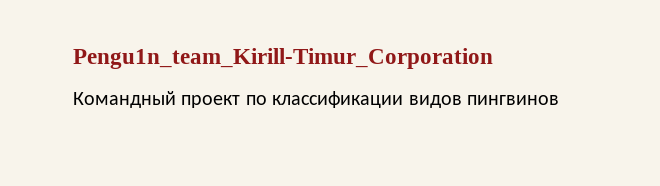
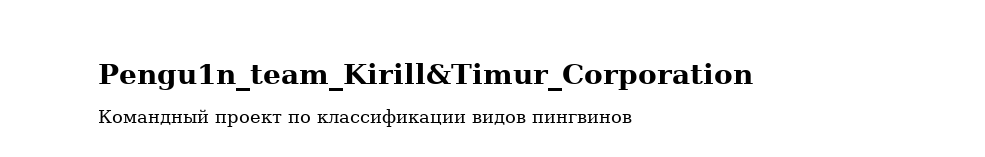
- Pengu1n_team_Kirill-Timur_Corporation
+ Pengu1n_team_Kirill&Timur_Corporation

